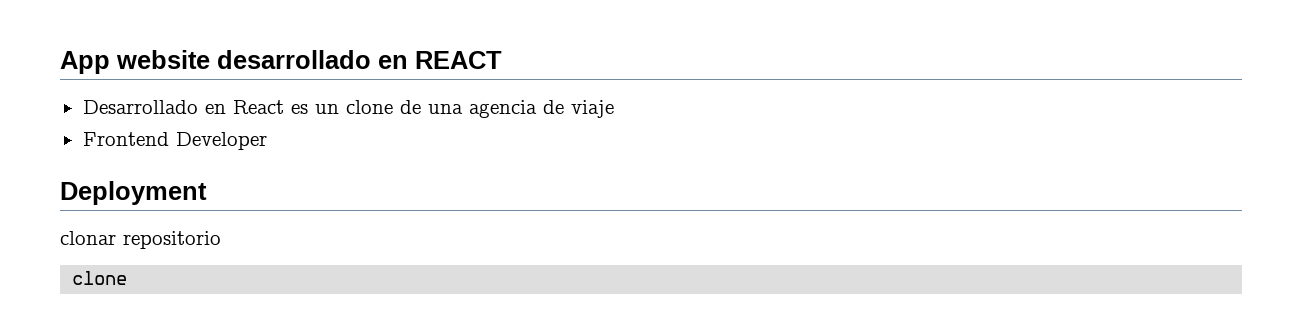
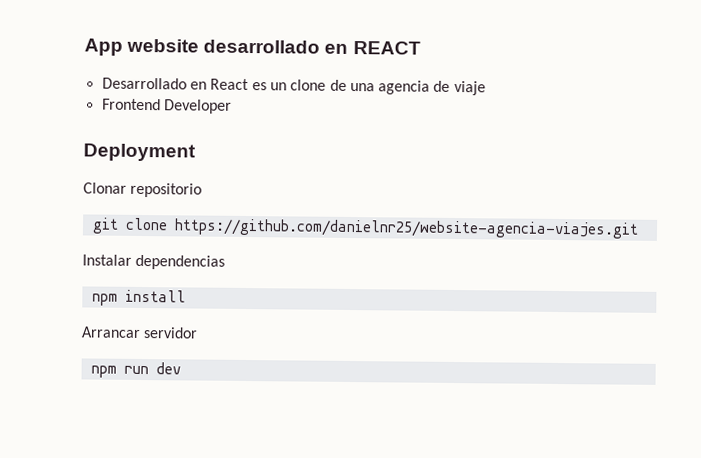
- clonar repositorio
- clone
+ Clonar repositorio
+ git clone https://github.com/danielnr25/website-agencia-viajes.git
+ Instalar dependencias
+ npm install
+ Arrancar servidor
+ npm run dev

